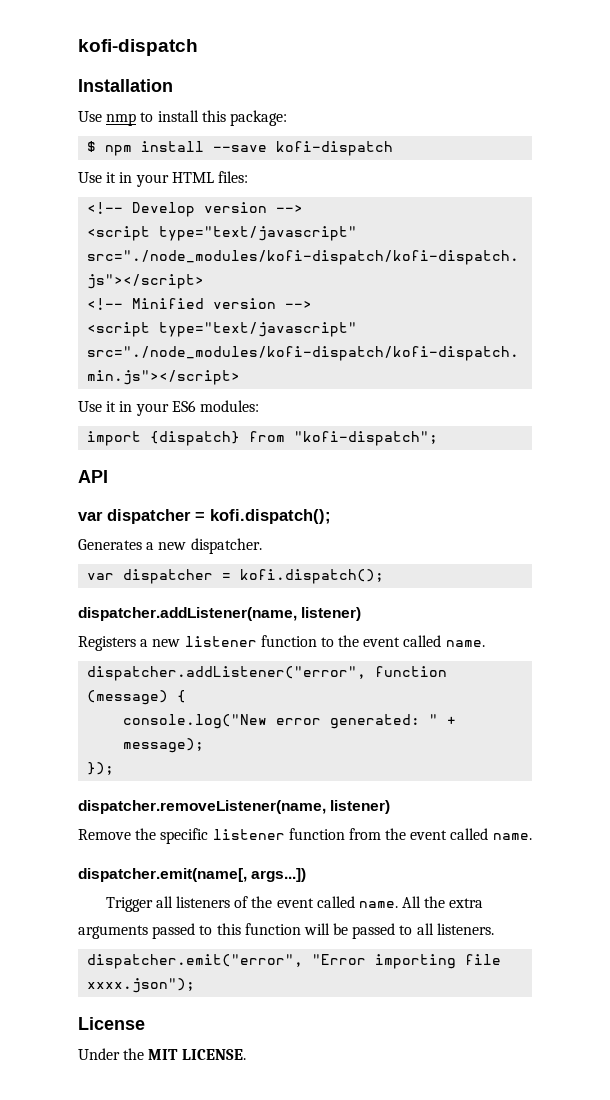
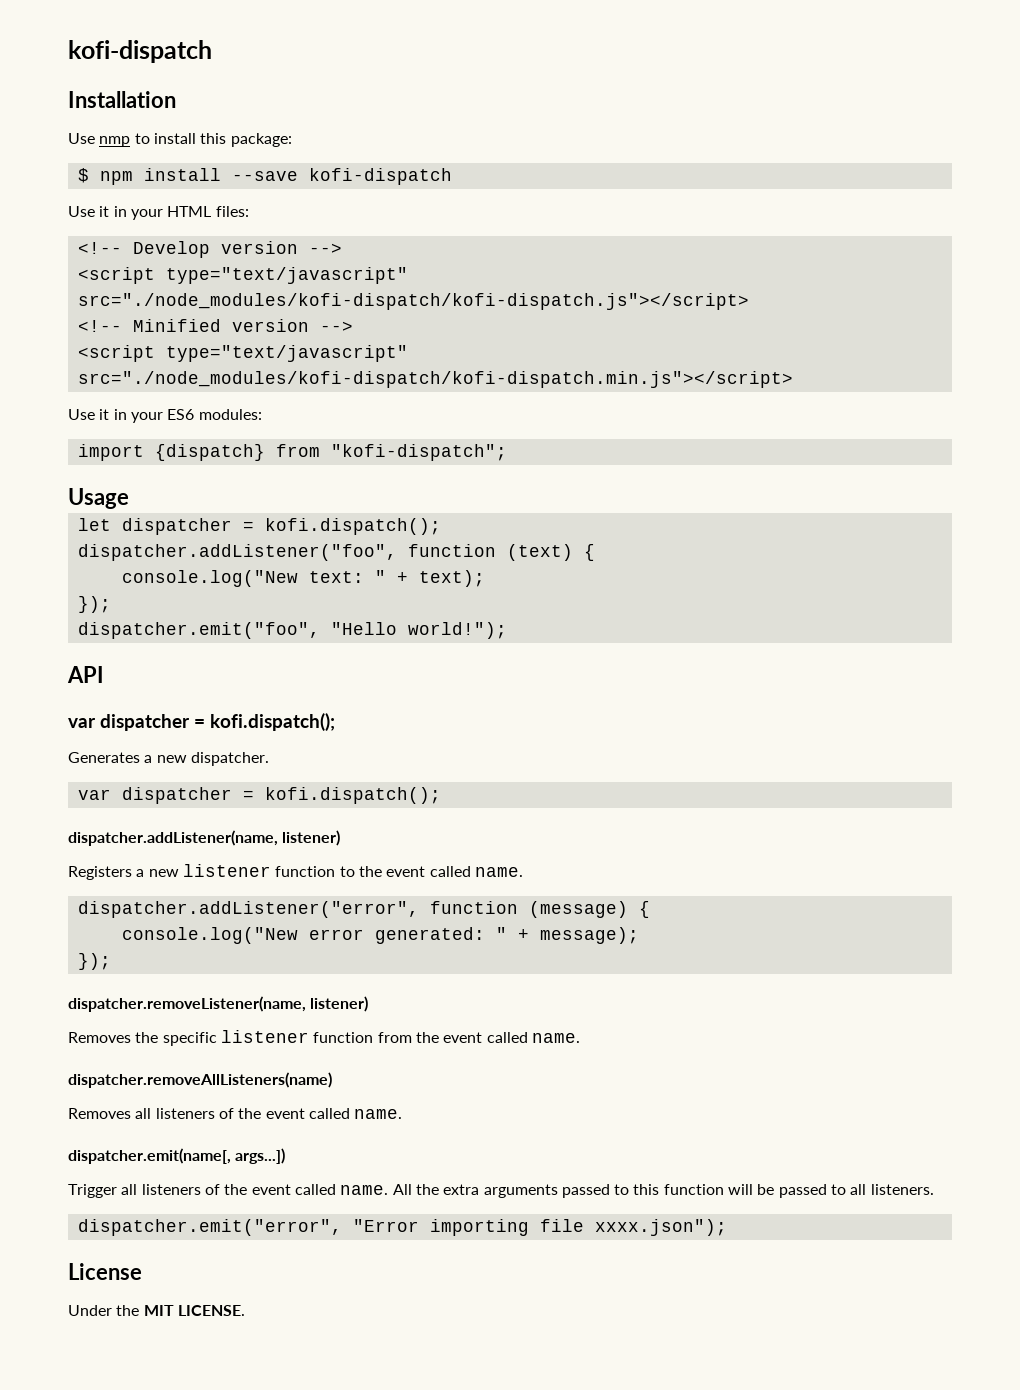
+ Usage
+ let dispatcher = kofi.dispatch();
+ dispatcher.addListener("foo", function (text) {
+ console.log("New text: " + text);
+ });
+ dispatcher.emit("foo", "Hello world!");
- Remove the specific listener function from the event called name.
+ Removes the specific listener function from the event called name.
+ dispatcher.removeAllListeners(name)
+ Removes all listeners of the event called name.

